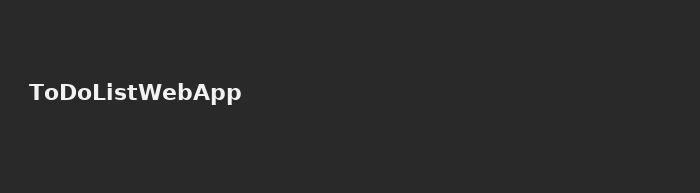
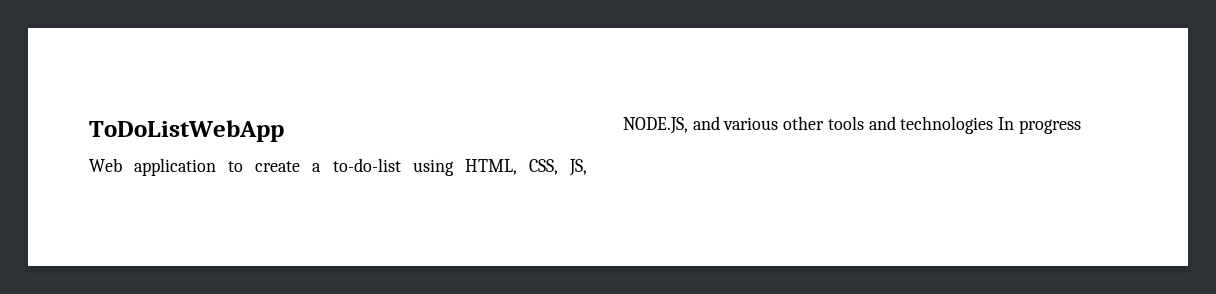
+ Web application to create a to-do-list using HTML, CSS, JS, NODE.JS, and various other tools and technologies In progress

